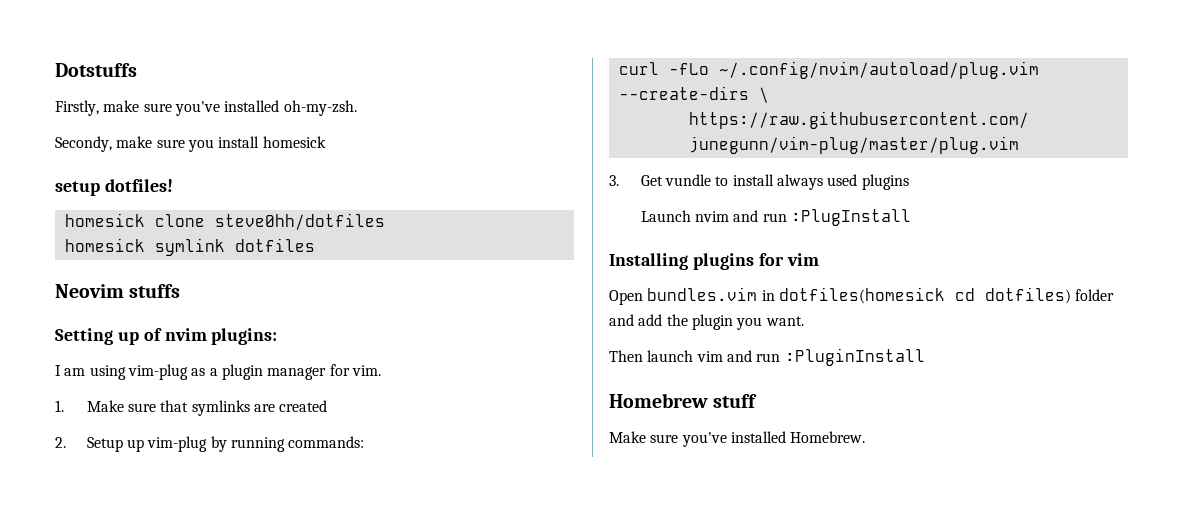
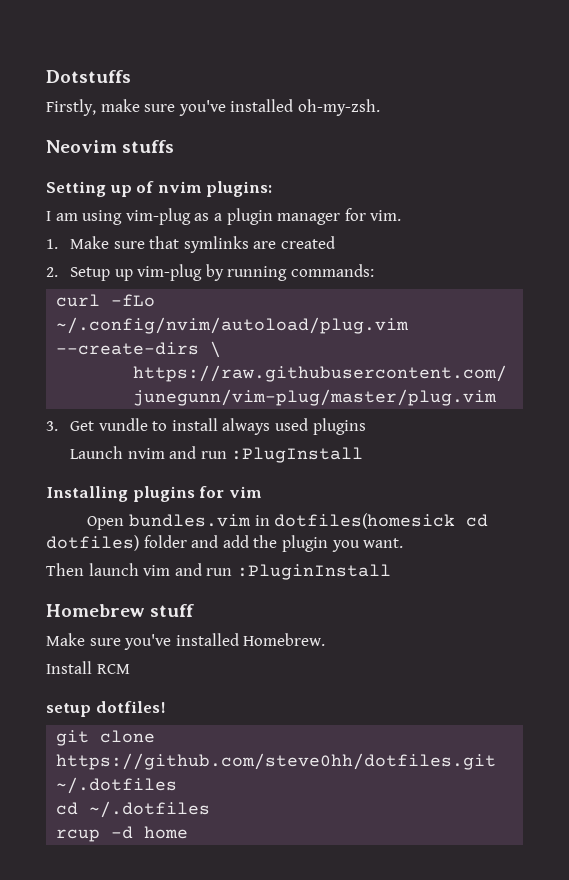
- Secondy, make sure you install homesick
- setup dotfiles!
- homesick clone steve0hh/dotfiles
- homesick symlink dotfiles
+ Install RCM
+ setup dotfiles!
+ git clone https://github.com/steve0hh/dotfiles.git ~/.dotfiles
+ cd ~/.dotfiles
+ rcup -d home

